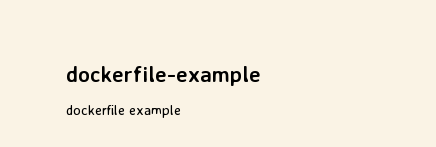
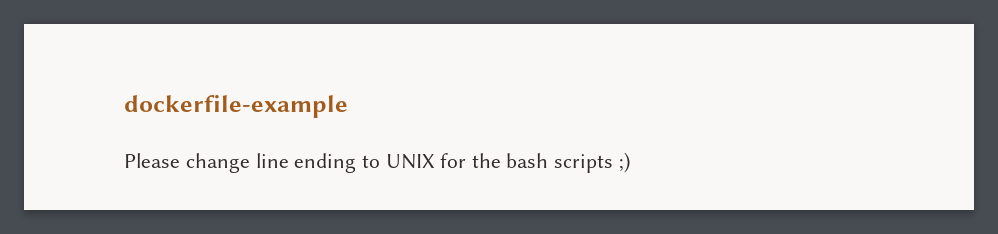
- dockerfile example
+ Please change line ending to UNIX for the bash scripts ;)

